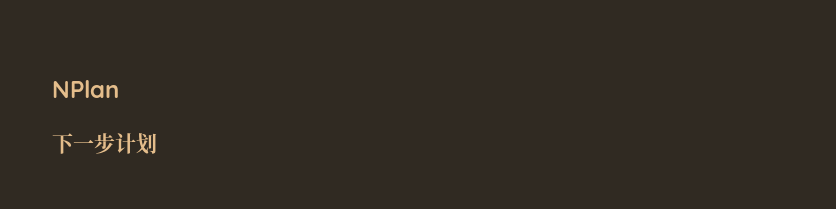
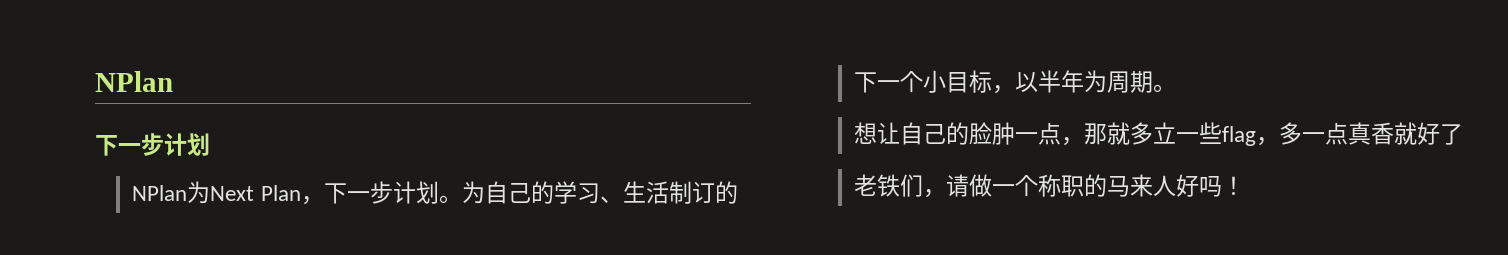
+ NPlan为Next Plan，下一步计划。为自己的学习、生活制订的下一个小目标，以半年为周期。
+ 想让自己的脸肿一点，那就多立一些flag，多一点真香就好了
+ 老铁们，请做一个称职的马来人好吗！

